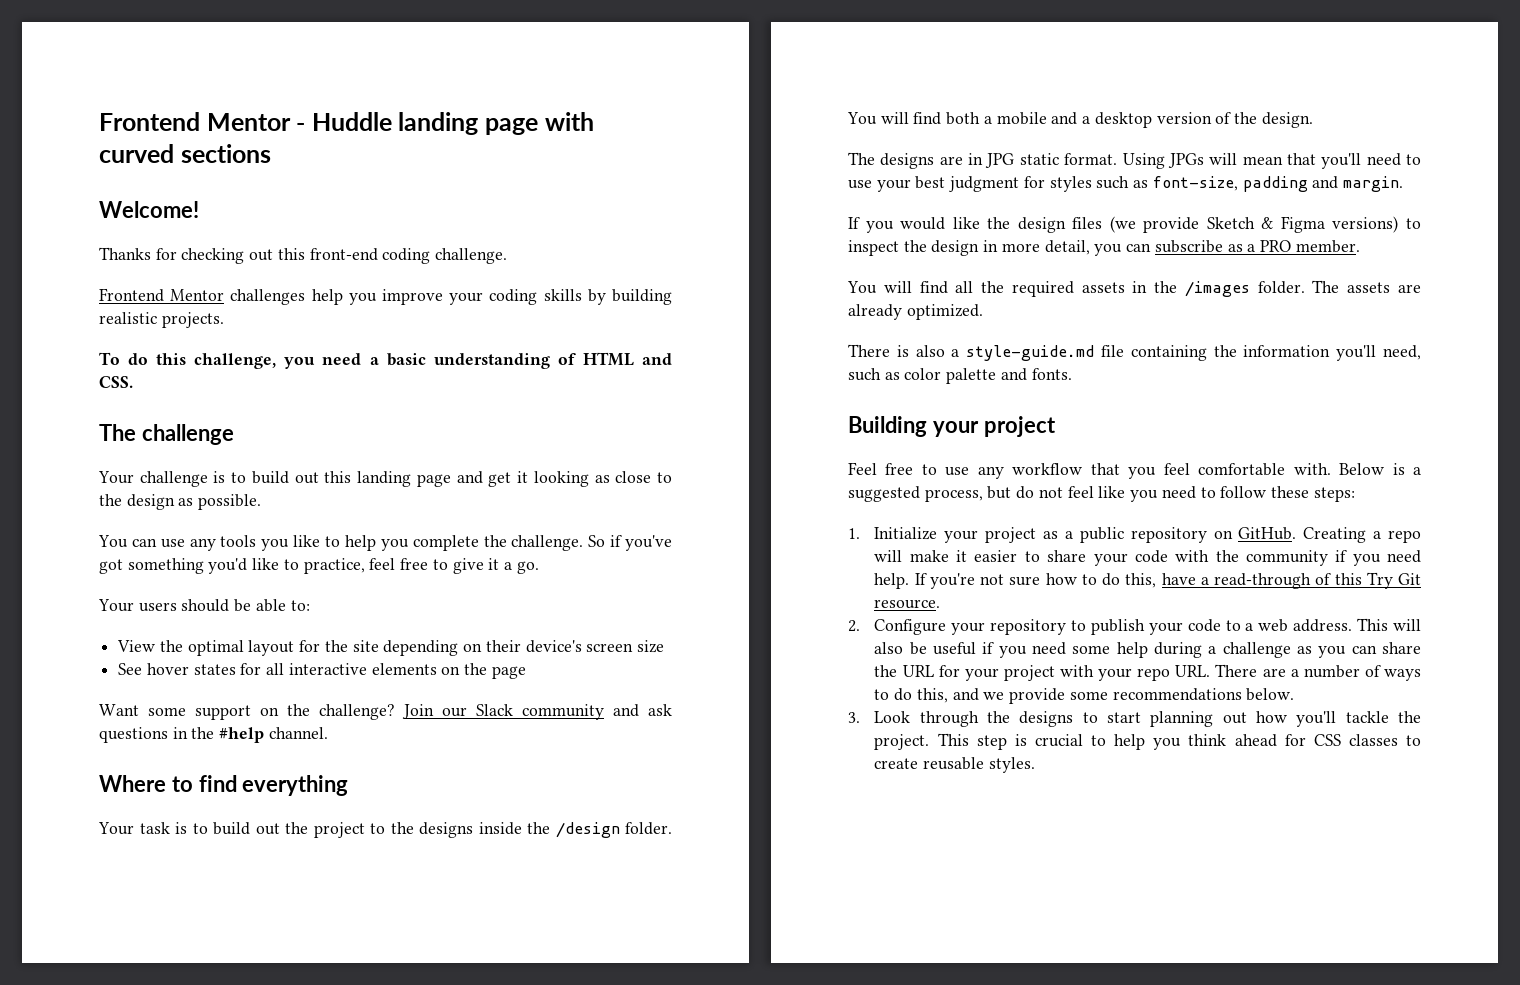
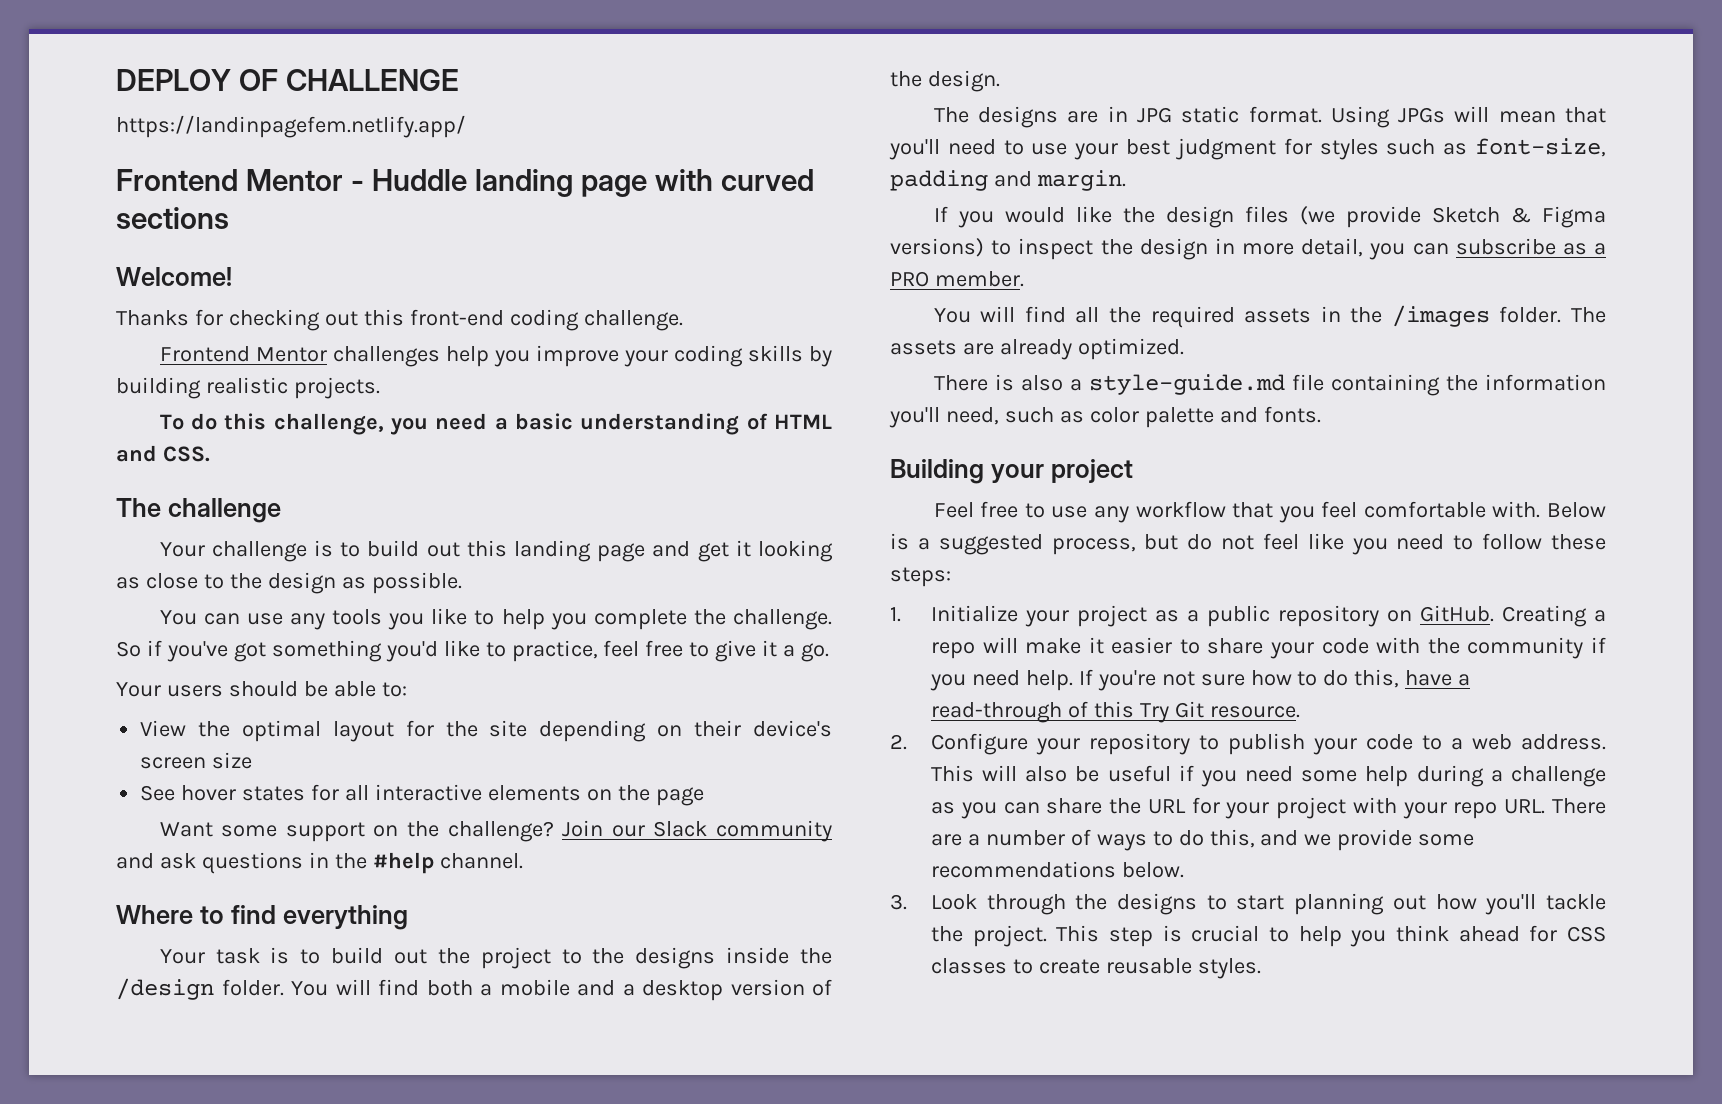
+ DEPLOY OF CHALLENGE
+ https://landinpagefem.netlify.app/

